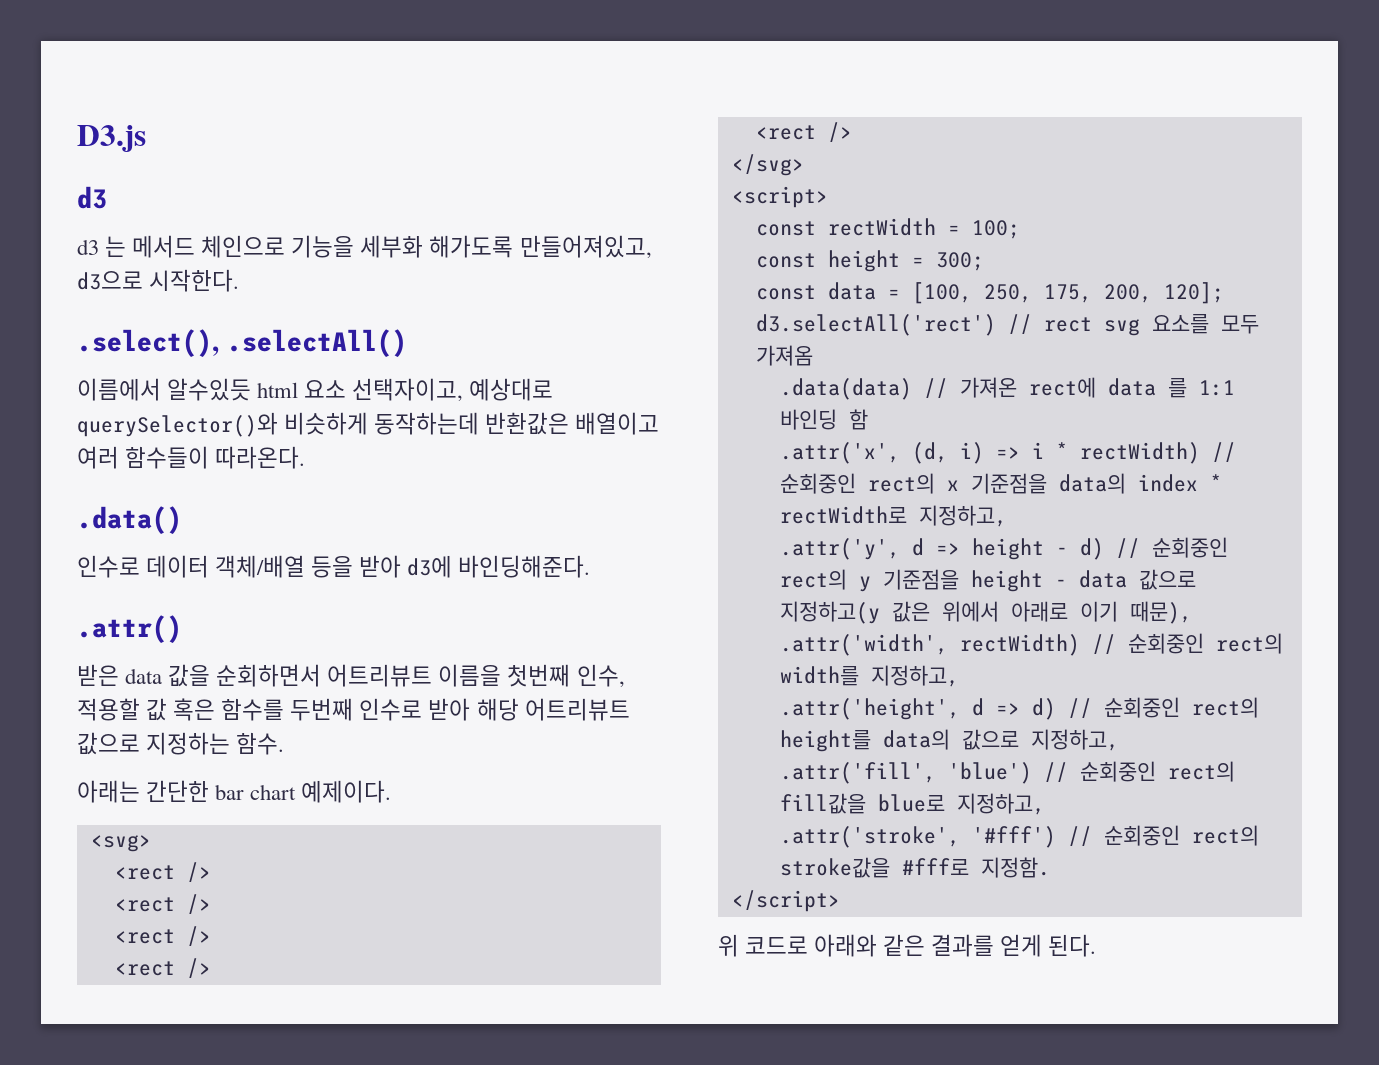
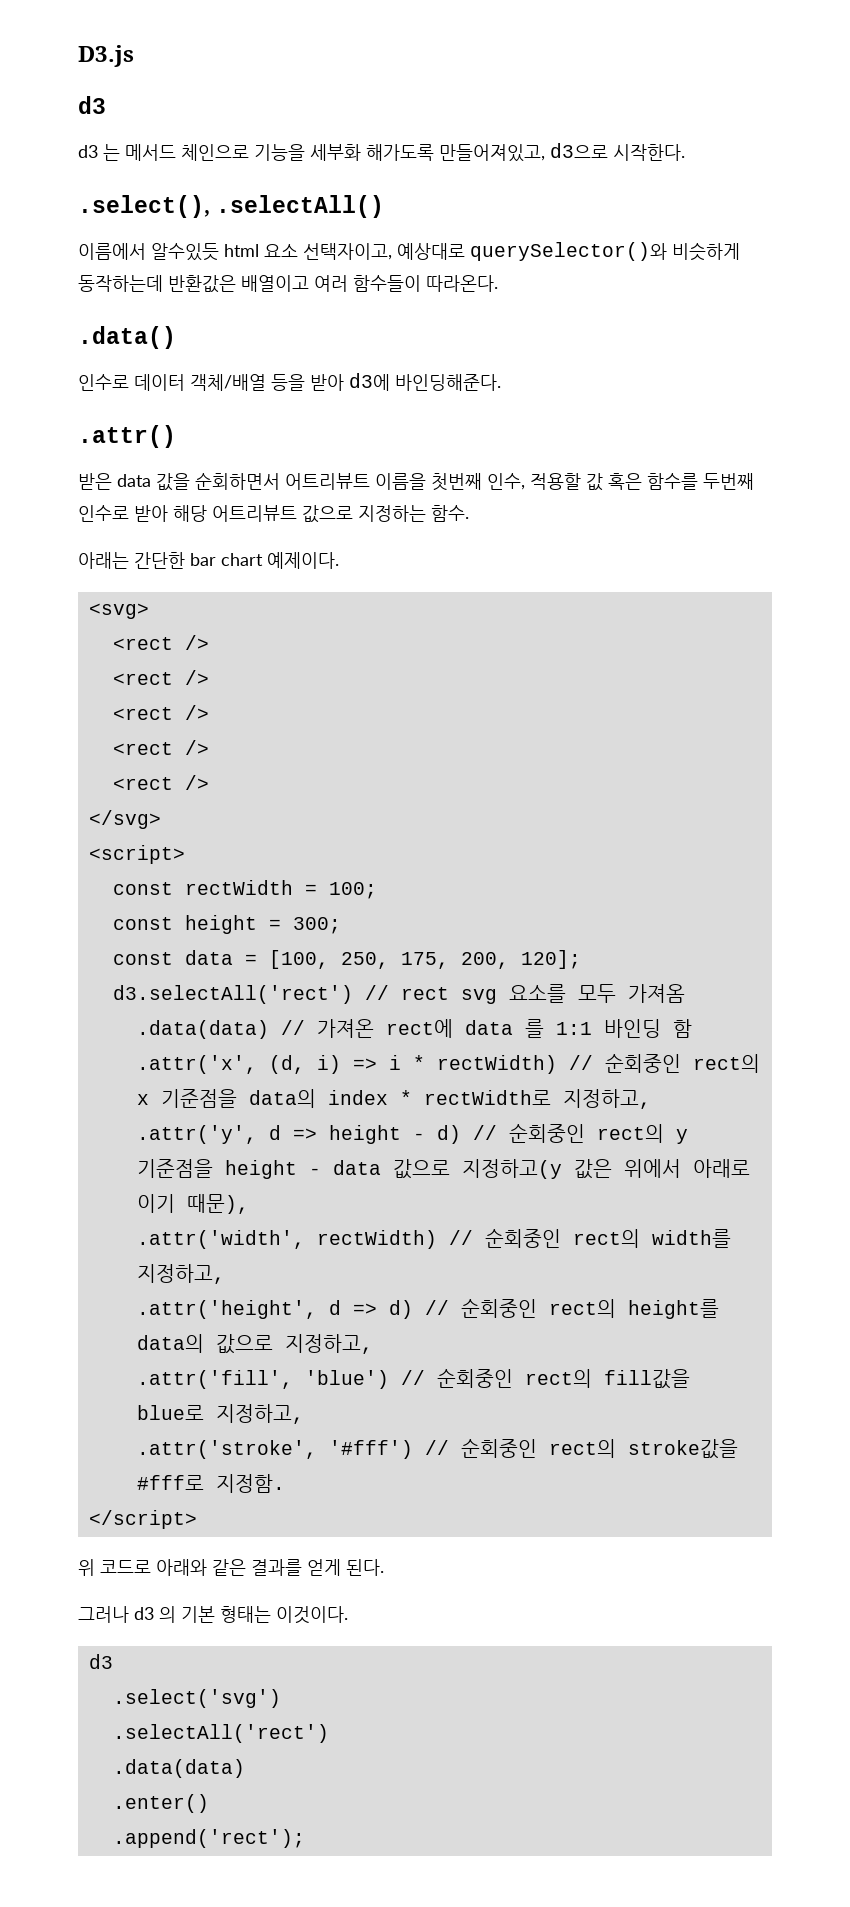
+ 그러나 d3 의 기본 형태는 이것이다.
+ d3
+ .select('svg')
+ .selectAll('rect')
+ .data(data)
+ .enter()
+ .append('rect');

